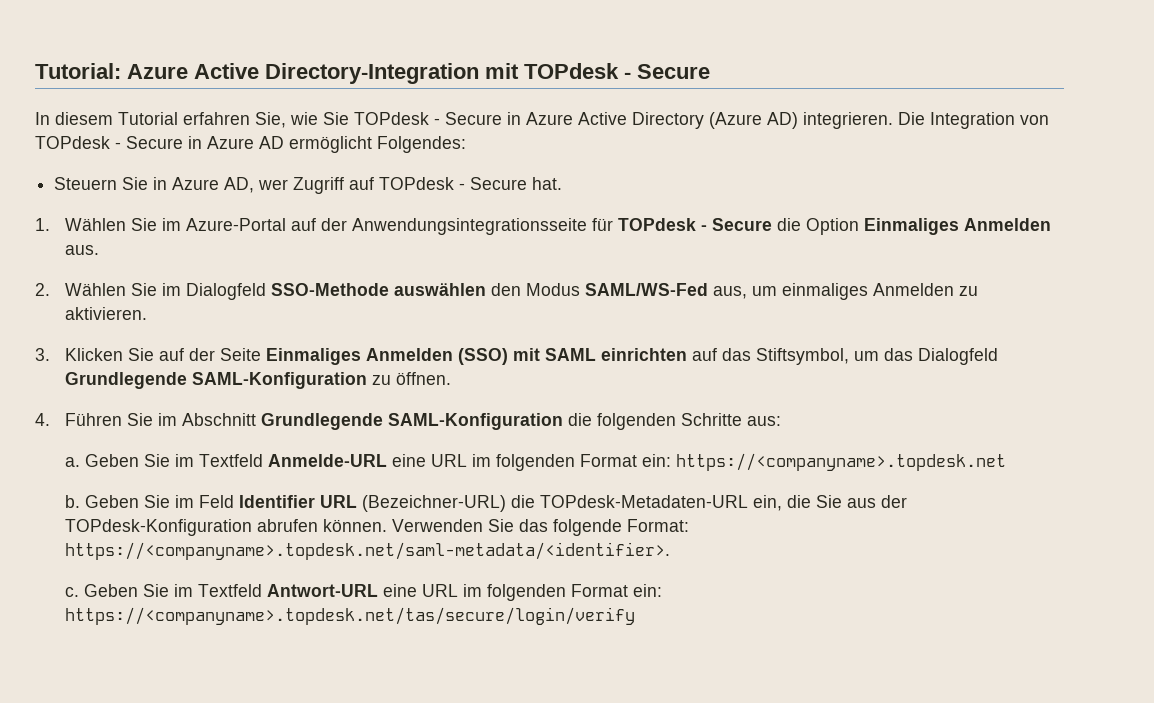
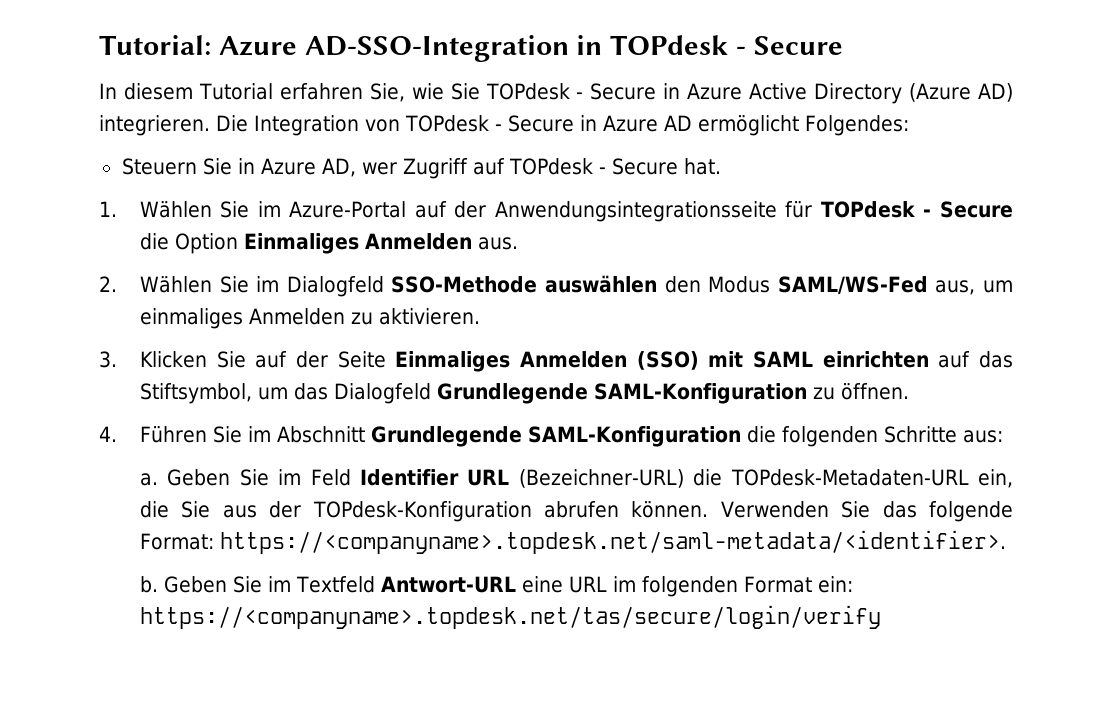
- Tutorial: Azure Active Directory-Integration mit TOPdesk - Secure
+ Tutorial: Azure AD-SSO-Integration in TOPdesk - Secure
- Geben Sie im Textfeld Anmelde-URL eine URL im folgenden Format ein: https://<companyname>.topdesk.net
- b. Geben Sie im Feld Identifier URL (Bezeichner-URL) die TOPdesk-Metadaten-URL ein, die Sie aus der TOPdesk-Konfiguration abrufen können.
+ Geben Sie im Feld Identifier URL (Bezeichner-URL) die TOPdesk-Metadaten-URL ein, die Sie aus der TOPdesk-Konfiguration abrufen können.
- c.
+ b.

